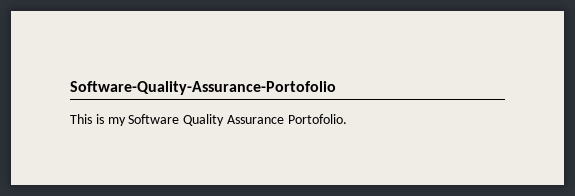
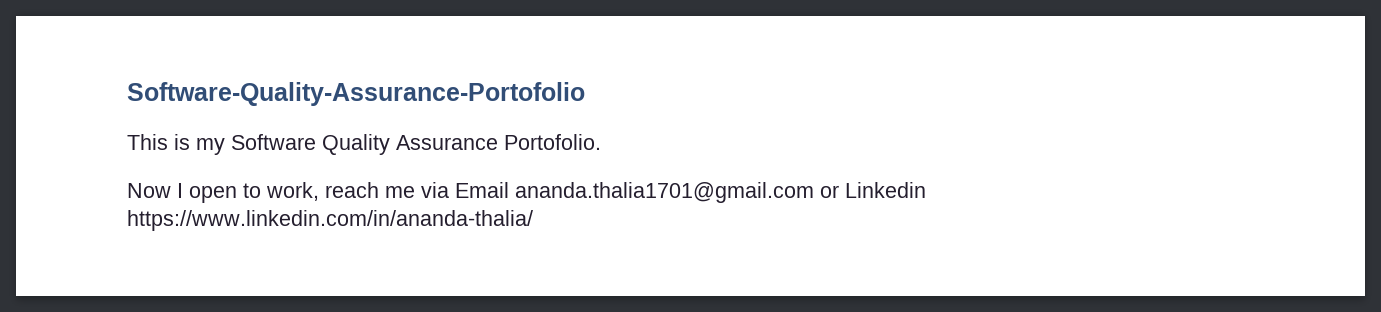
+ Now I open to work, reach me via Email ananda.thalia1701@gmail.com or Linkedin https://www.linkedin.com/in/ananda-thalia/

